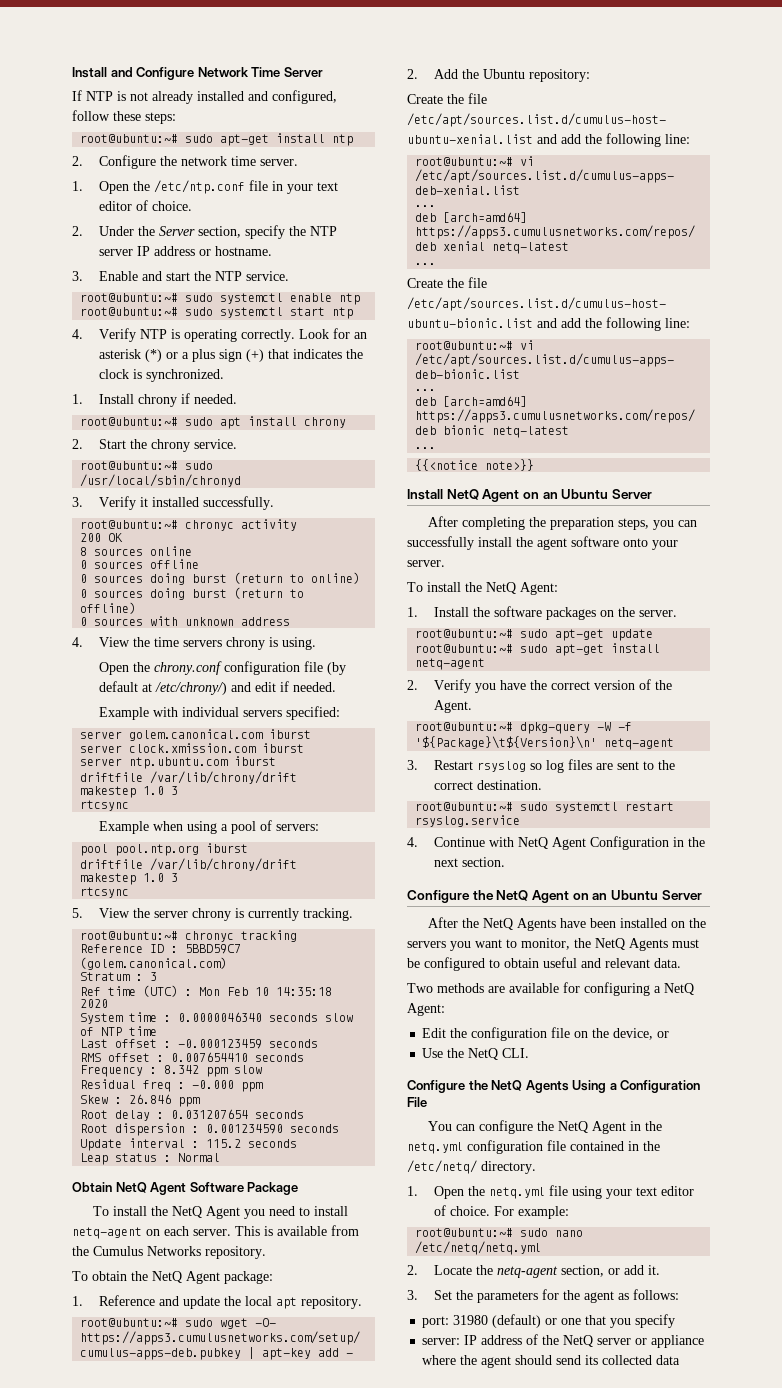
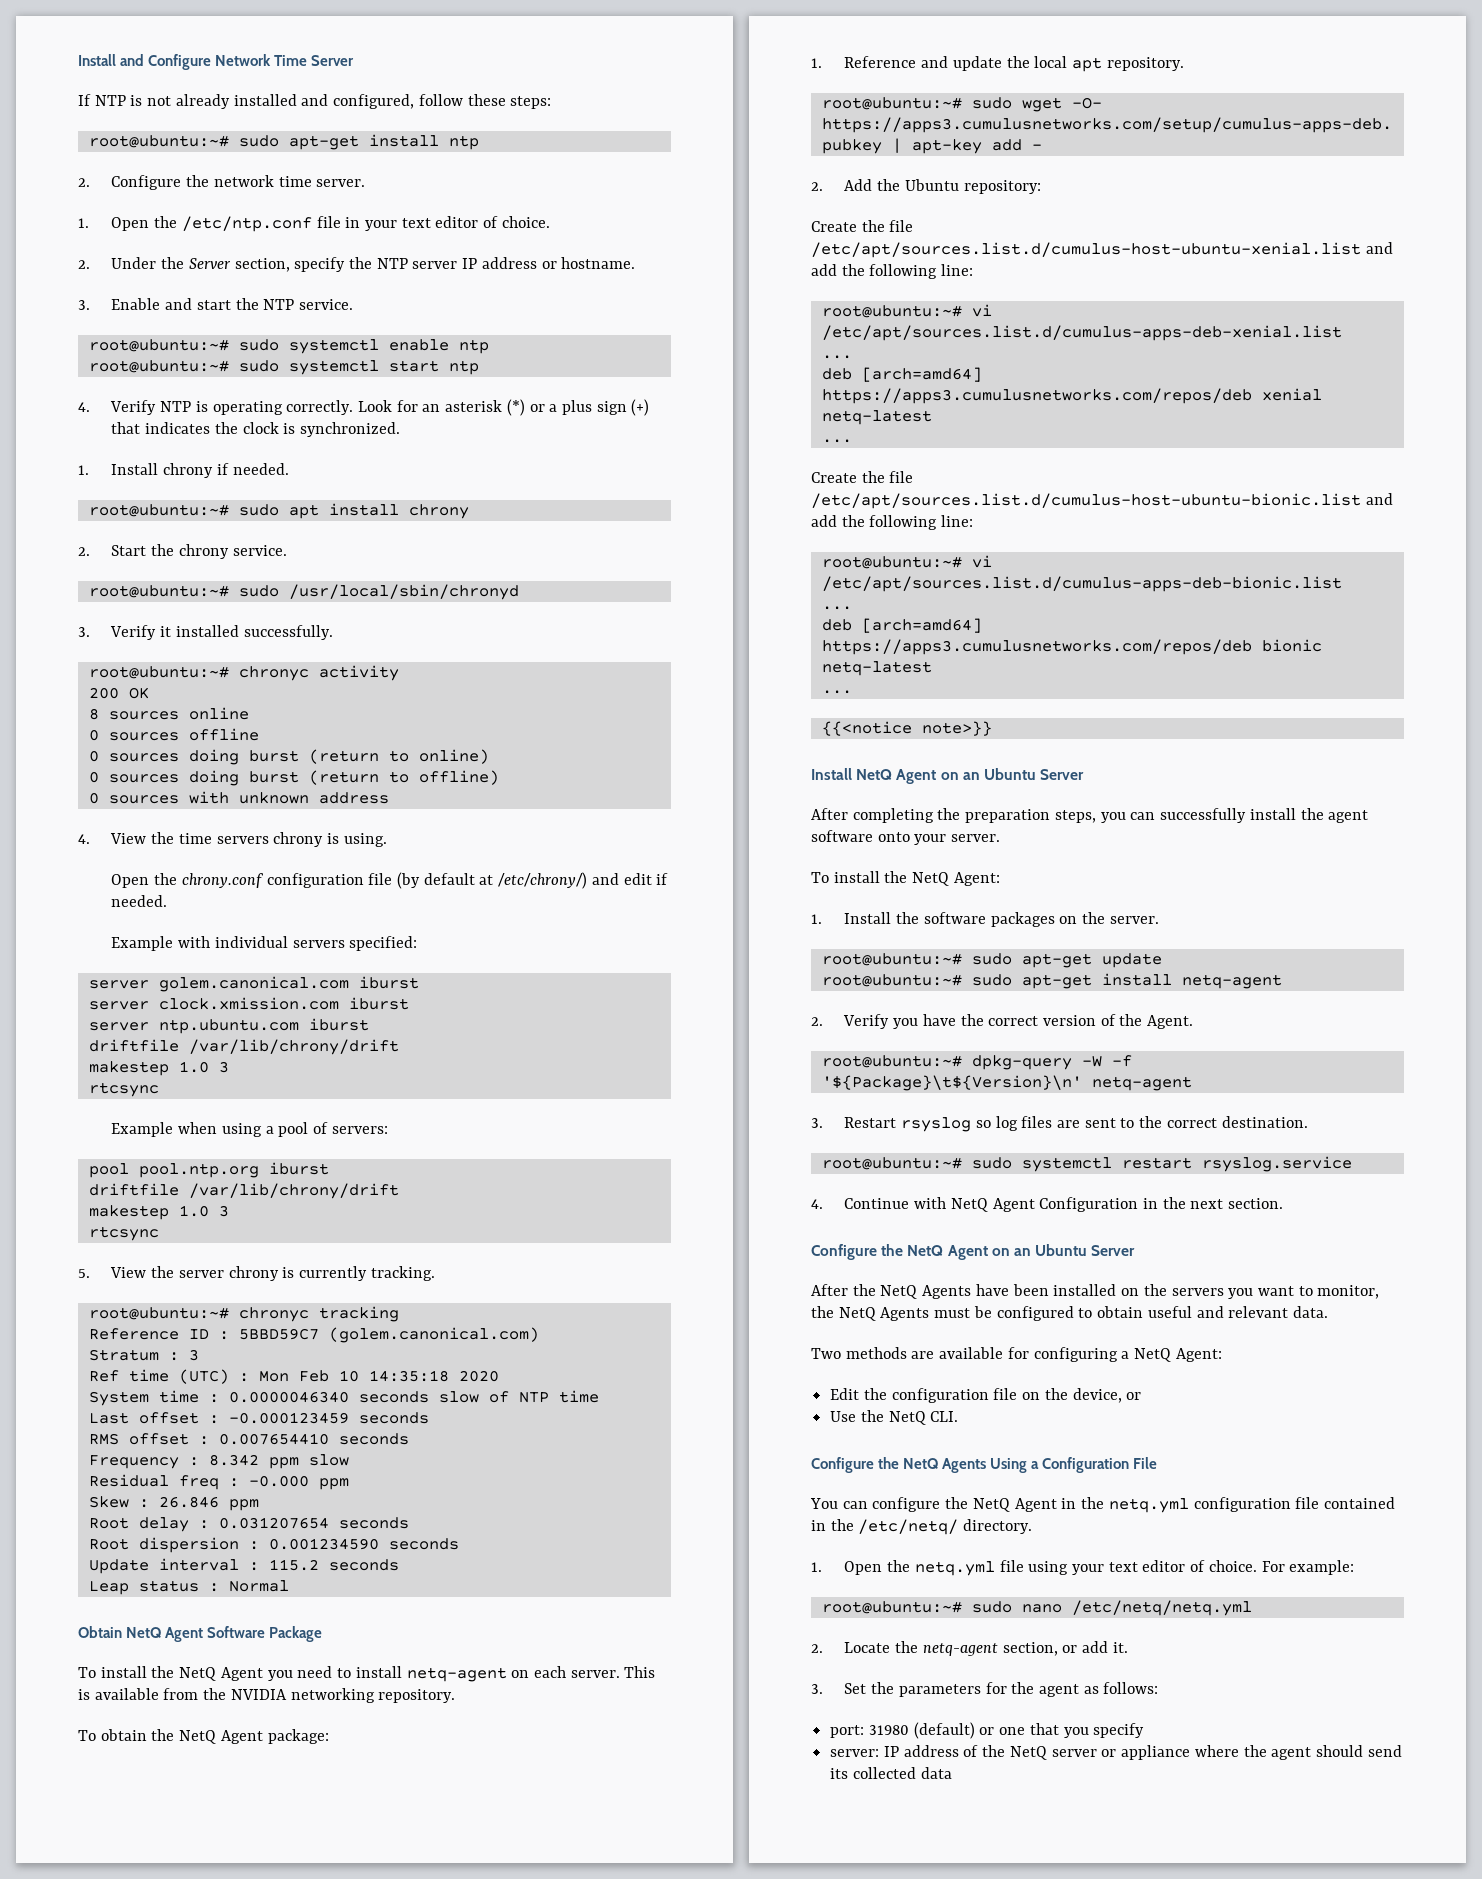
- This is available from the Cumulus Networks repository.
+ This is available from the NVIDIA networking repository.

